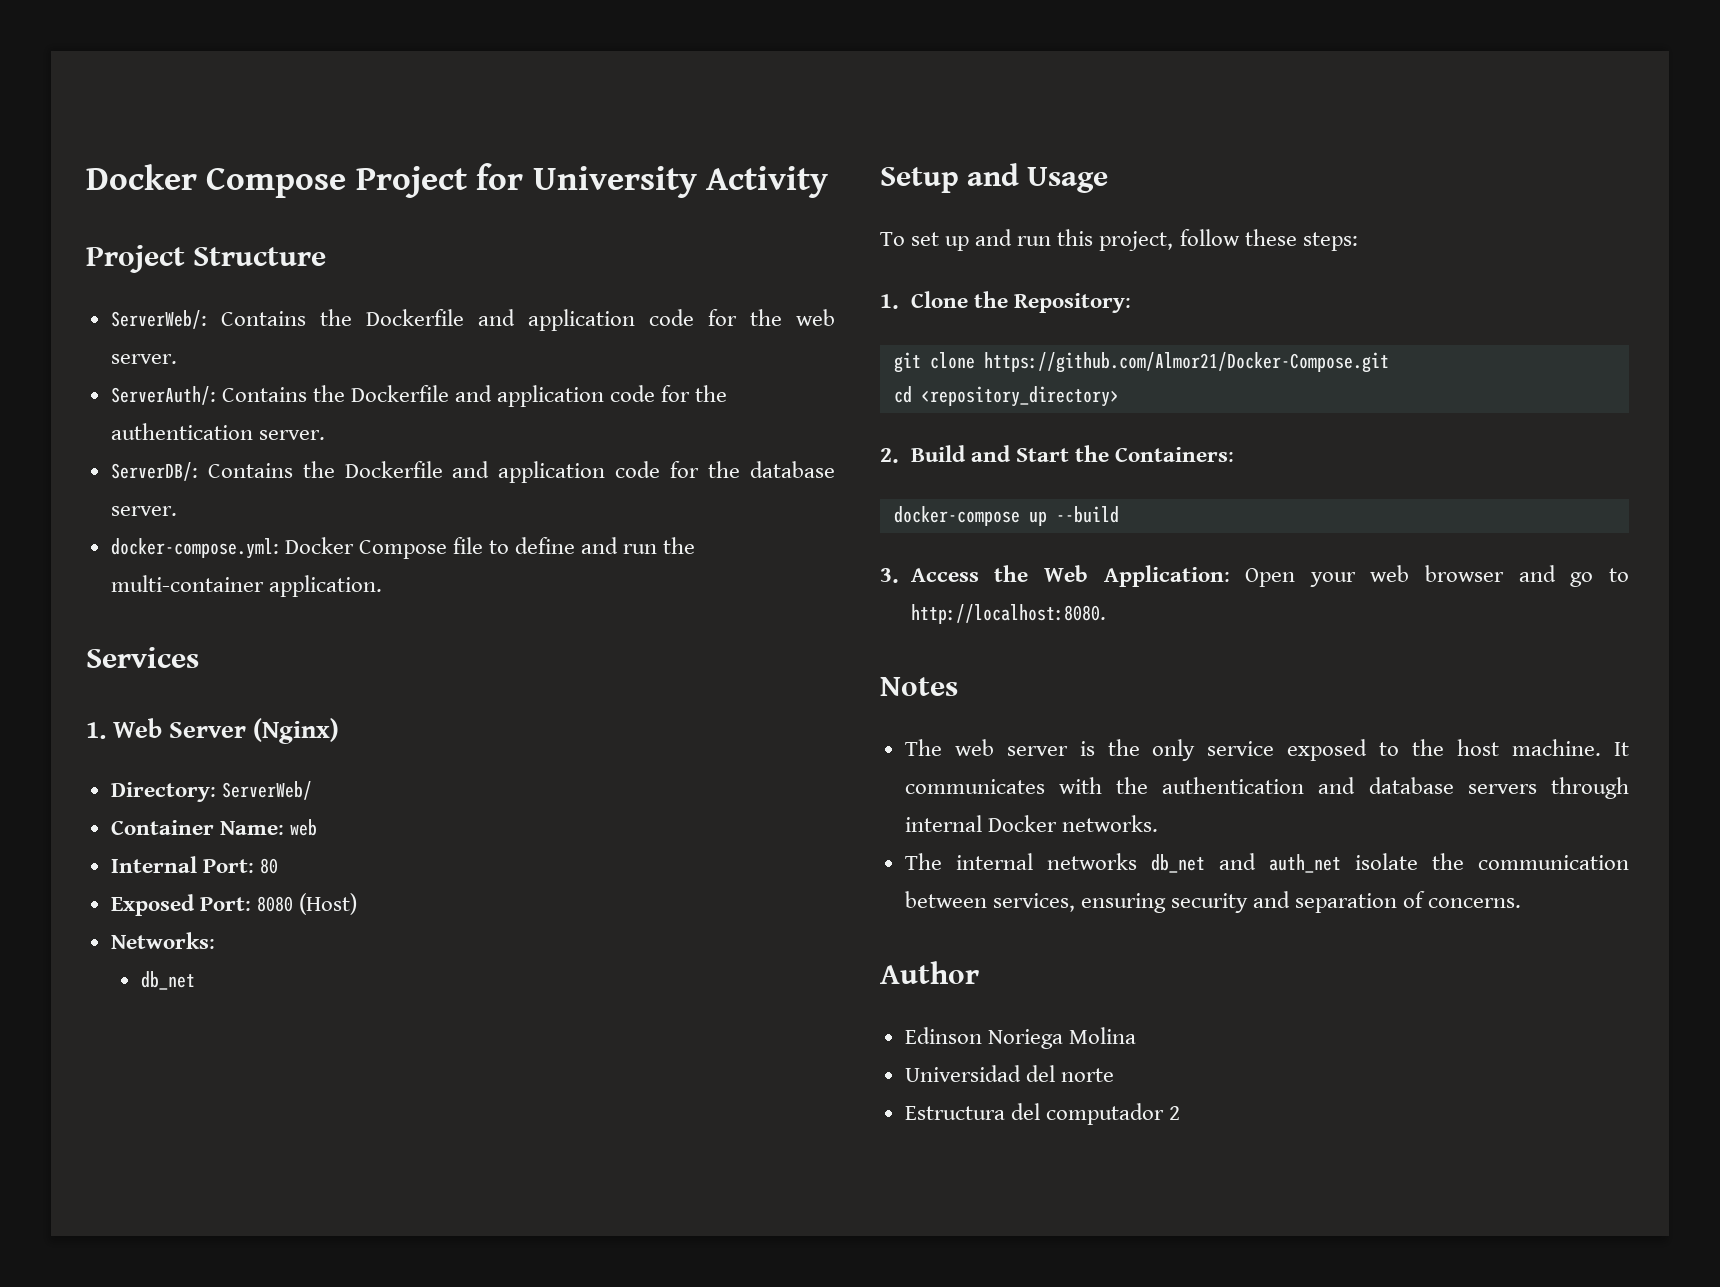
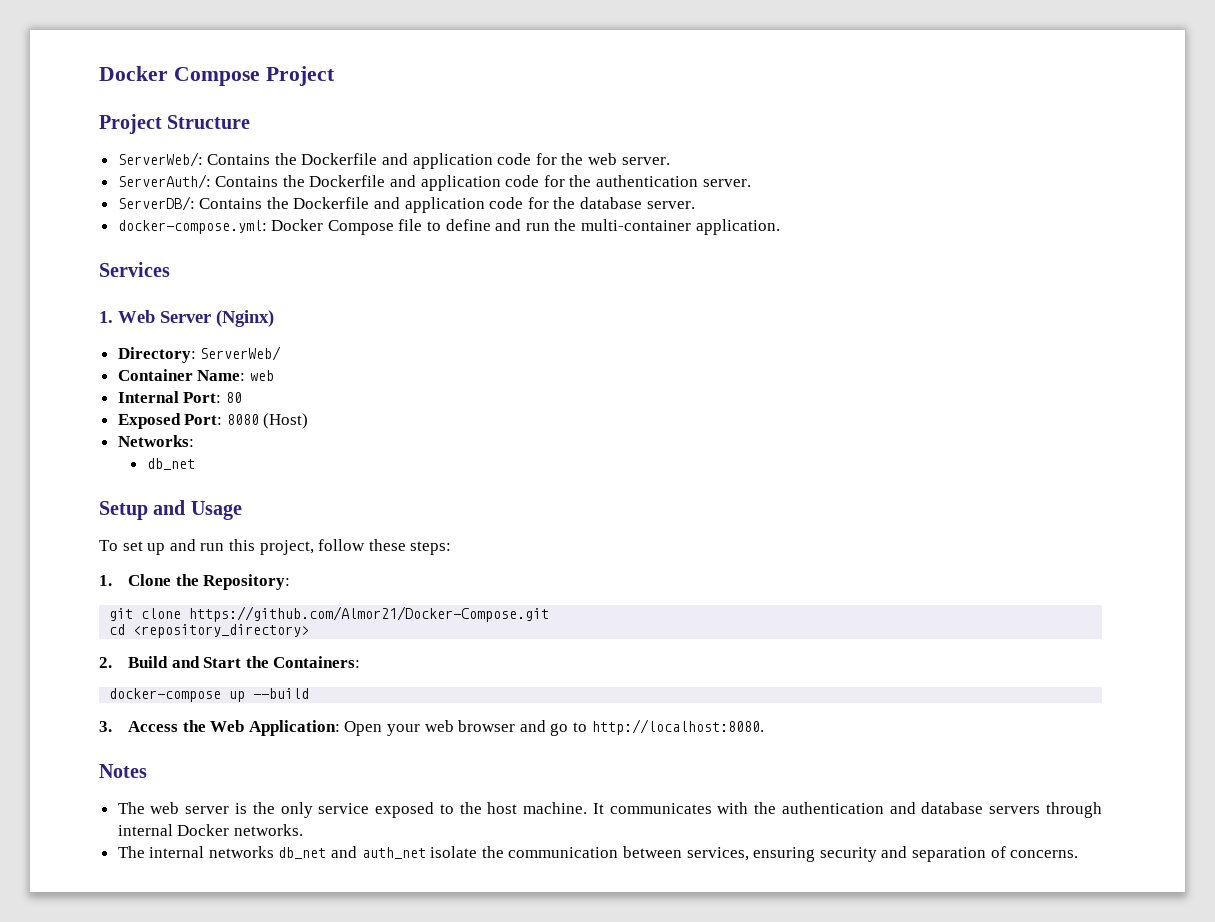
- Docker Compose Project for University Activity
+ Docker Compose Project
- Author
- Edinson Noriega Molina
- Universidad del norte
- Estructura del computador 2

